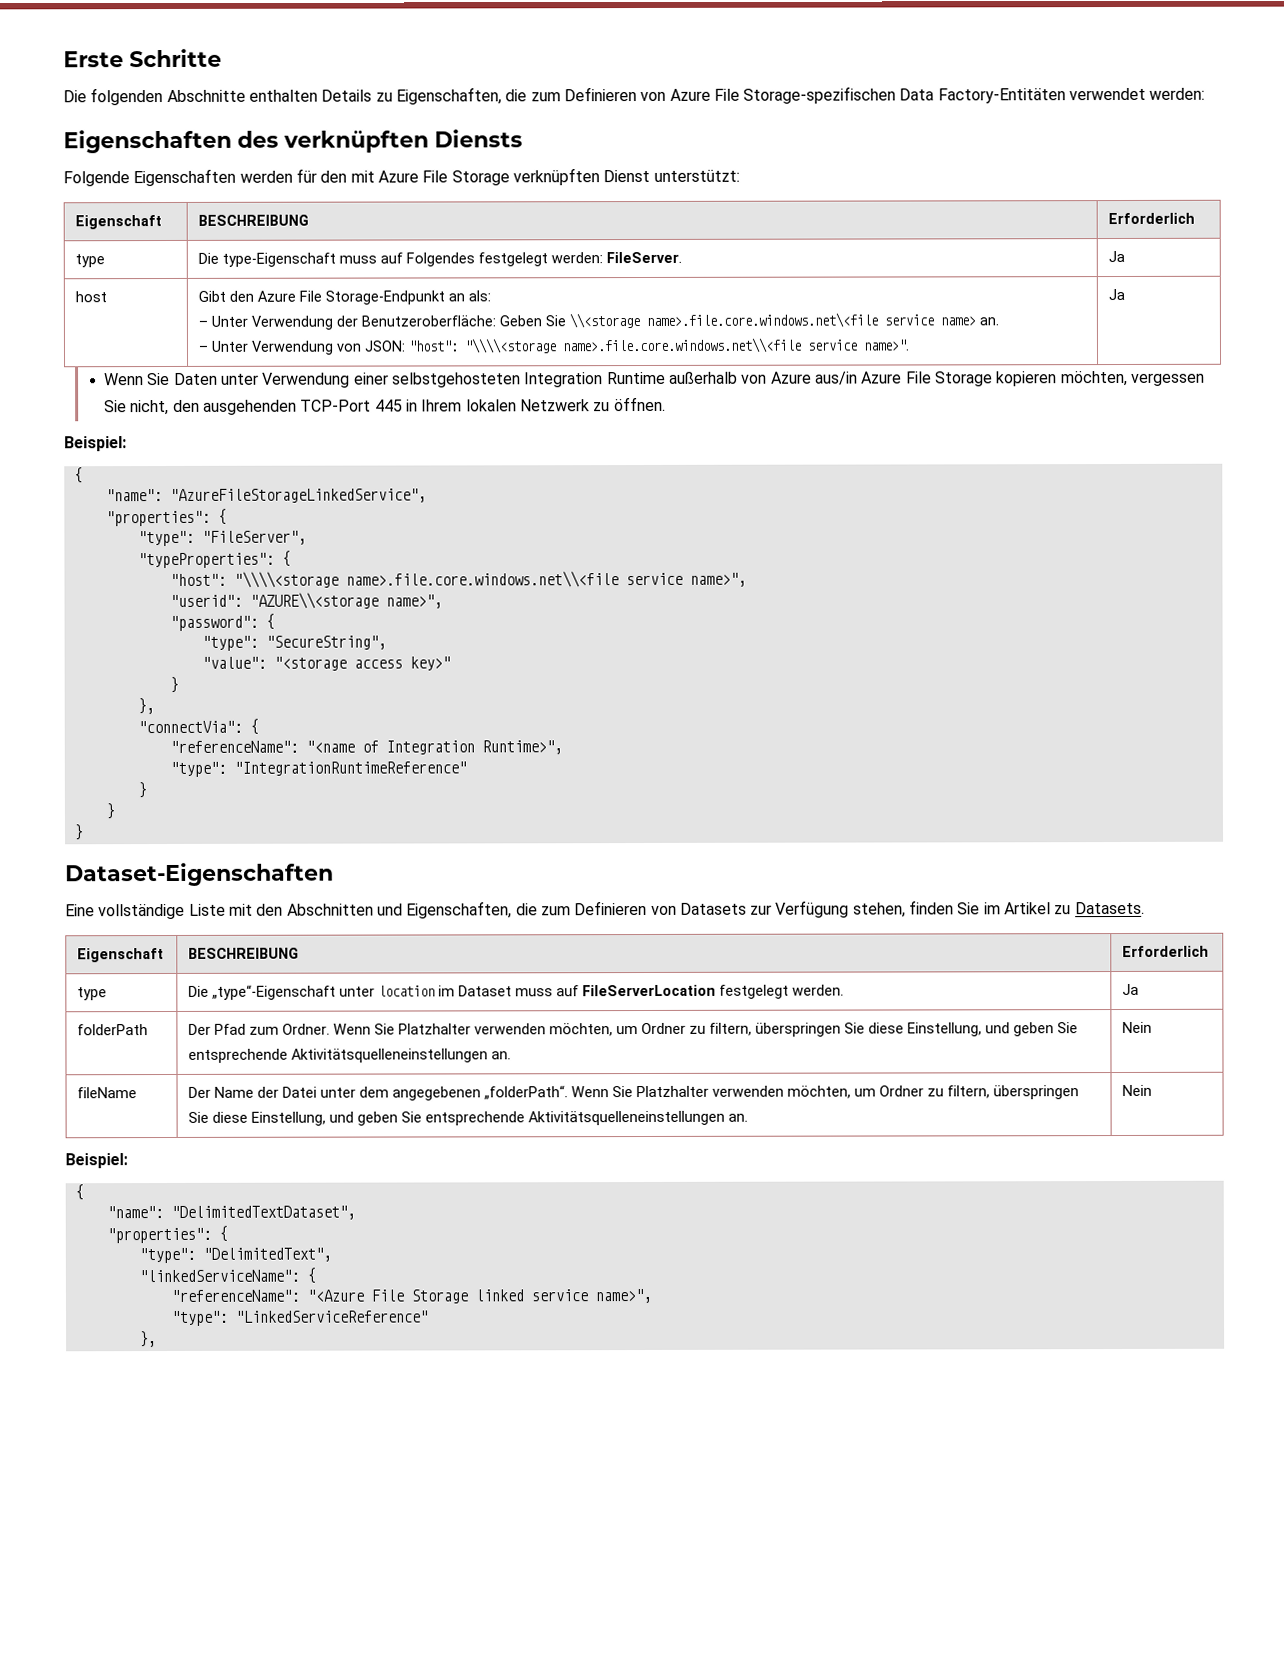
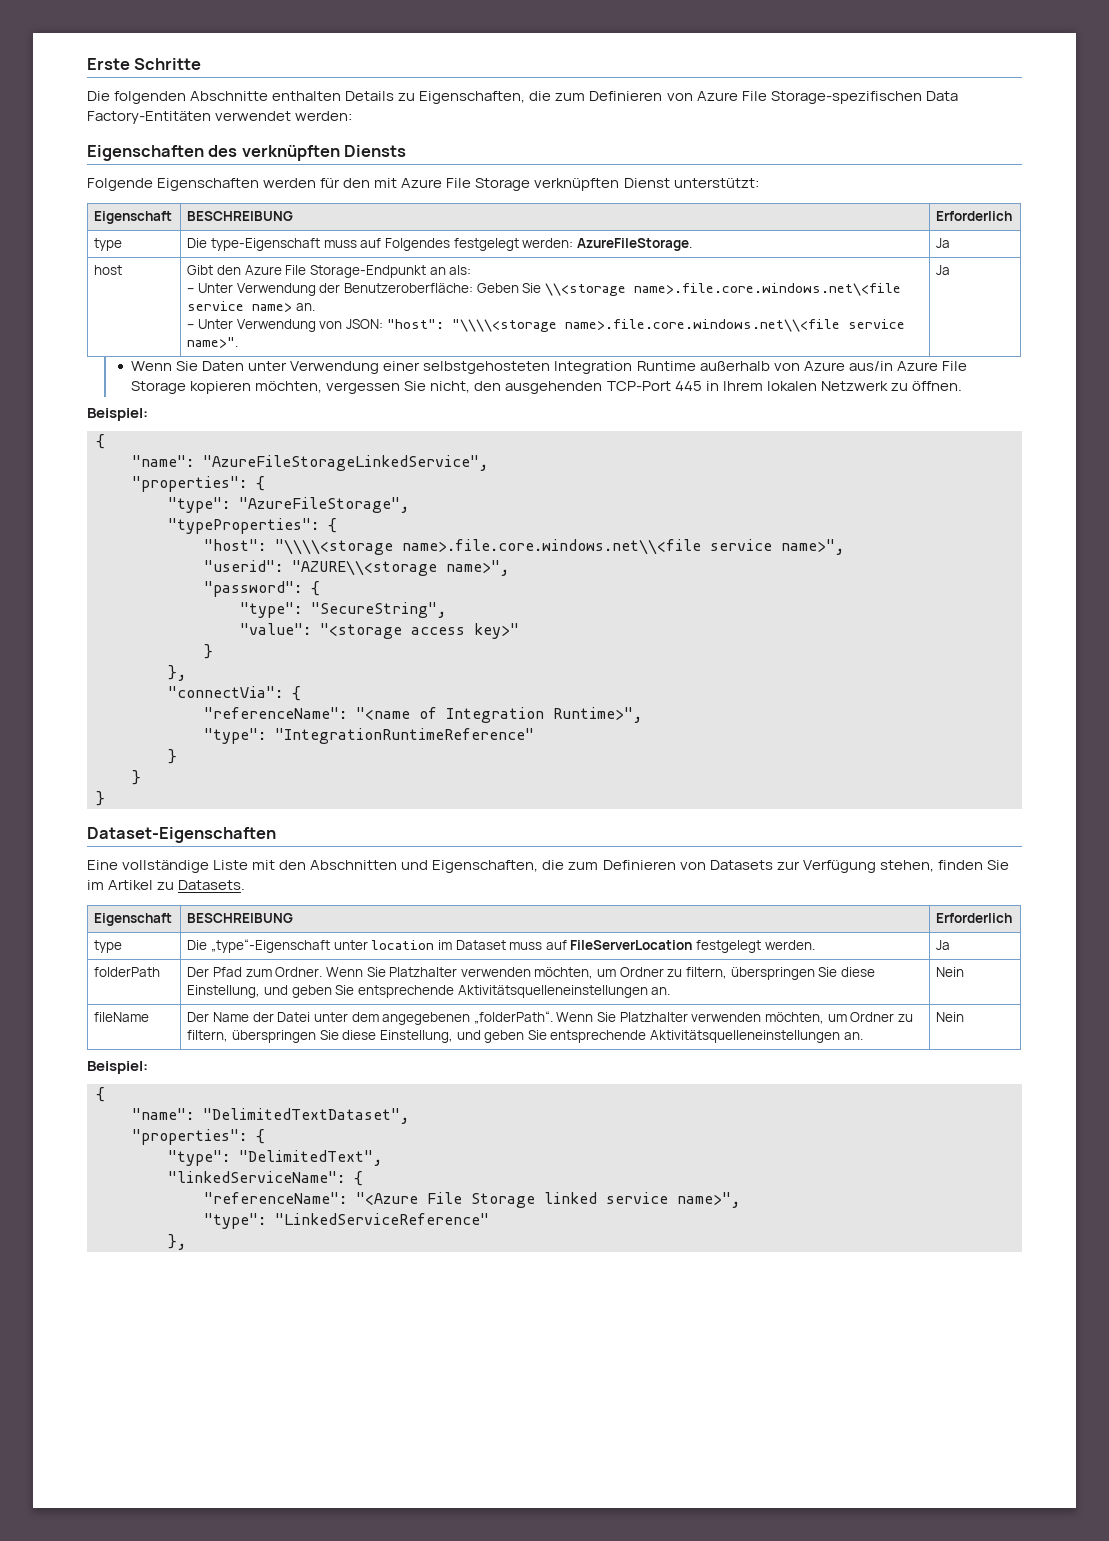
- type | Die type-Eigenschaft muss auf Folgendes festgelegt werden: FileServer. | Ja
+ type | Die type-Eigenschaft muss auf Folgendes festgelegt werden: AzureFileStorage. | Ja
- "type": "FileServer",
+ "type": "AzureFileStorage",

